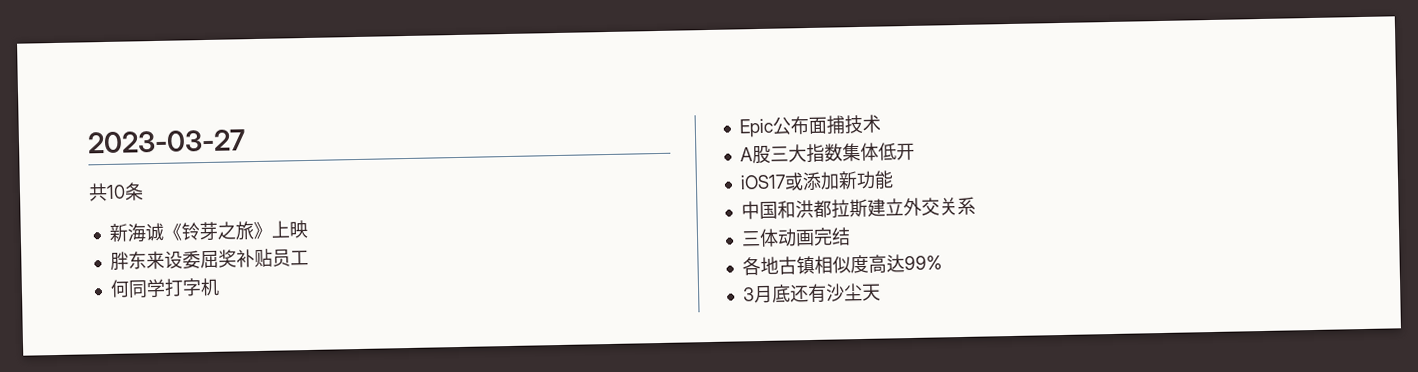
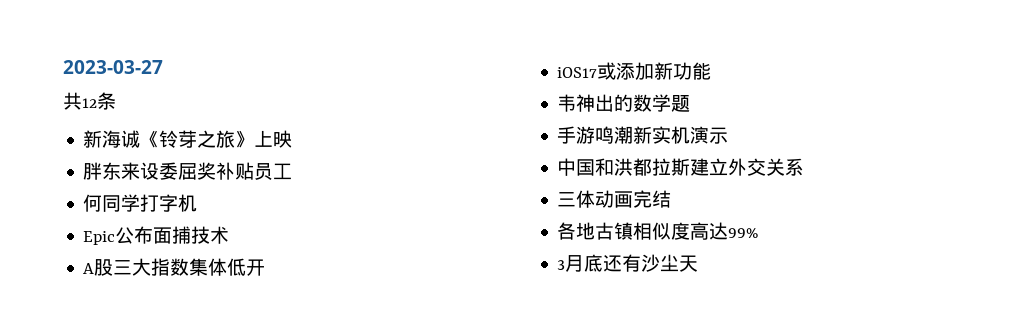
- 共10条
+ 共12条
+ 韦神出的数学题
+ 手游鸣潮新实机演示

